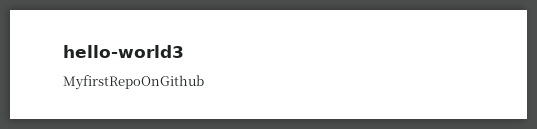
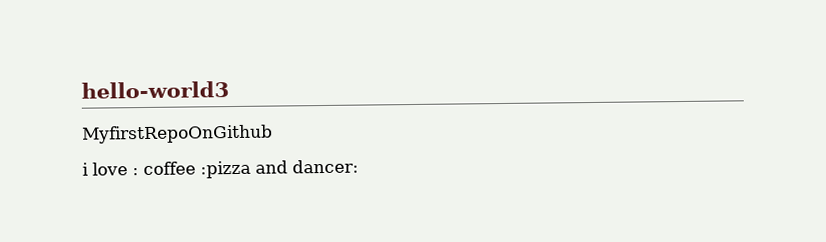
+ i love : coffee :pizza and dancer:

